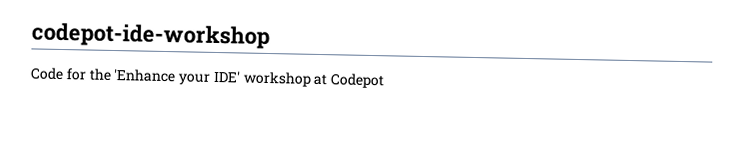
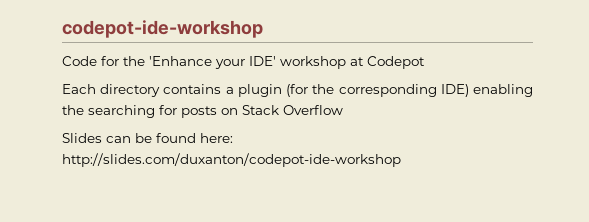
+ Each directory contains a plugin (for the corresponding IDE) enabling the searching for posts on Stack Overflow
+ Slides can be found here: http://slides.com/duxanton/codepot-ide-workshop

